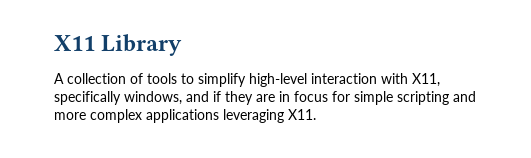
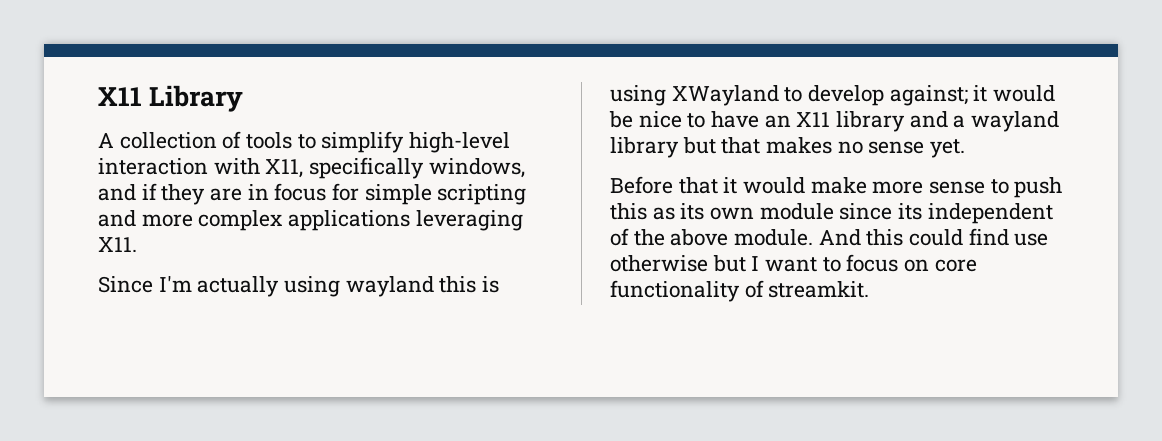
+ Since I'm actually using wayland this is using XWayland to develop against; it would be nice to have an X11 library and a wayland library but that makes no sense yet.
+ Before that it would make more sense to push this as its own module since its independent of the above module. And this could find use otherwise but I want to focus on core functionality of streamkit.

